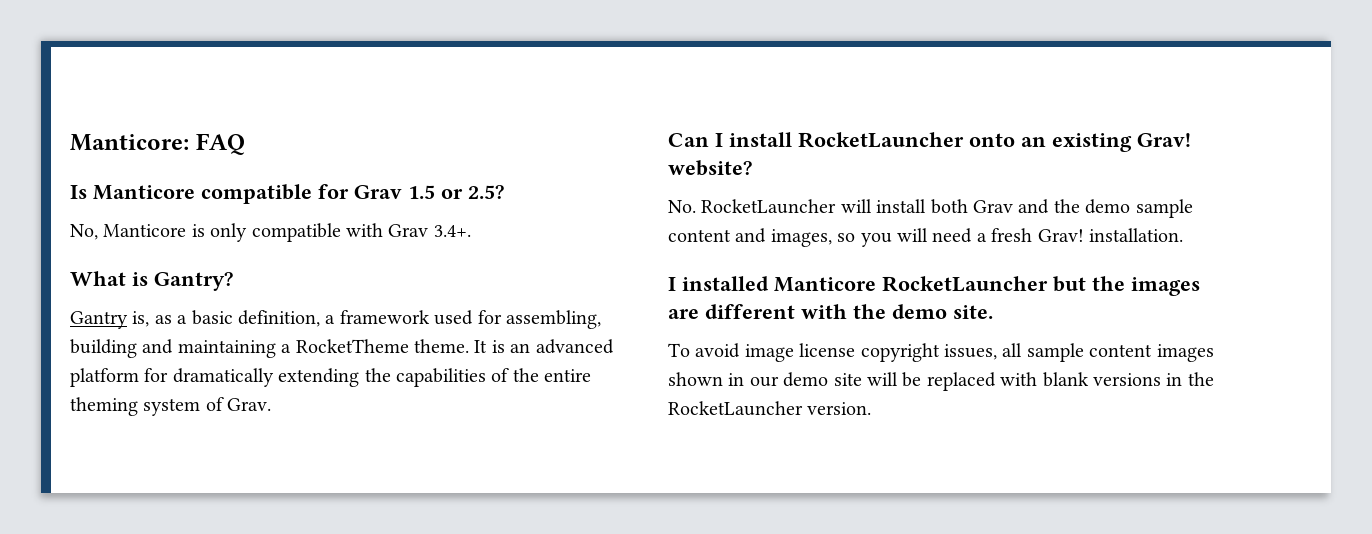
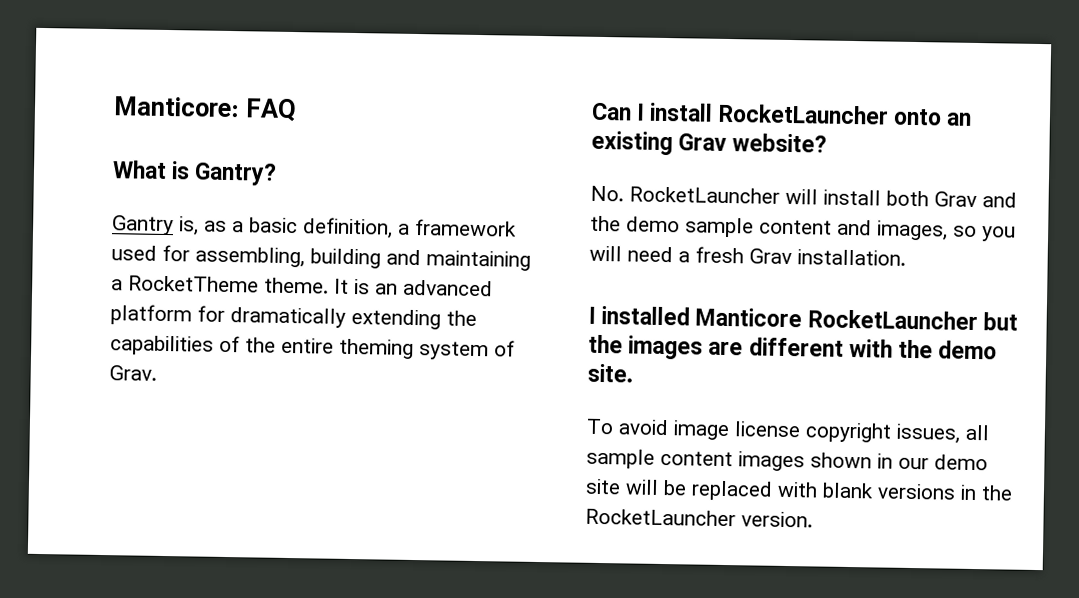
- Is Manticore compatible for Grav 1.5 or 2.5?
- No, Manticore is only compatible with Grav 3.4+.
- Can I install RocketLauncher onto an existing Grav! website?
+ Can I install RocketLauncher onto an existing Grav website?
- No. RocketLauncher will install both Grav and the demo sample content and images, so you will need a fresh Grav! installation.
+ No. RocketLauncher will install both Grav and the demo sample content and images, so you will need a fresh Grav installation.

